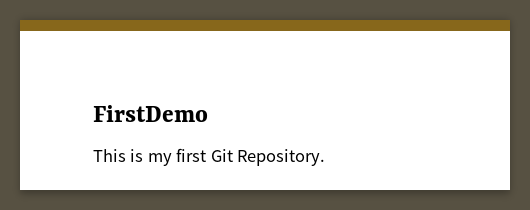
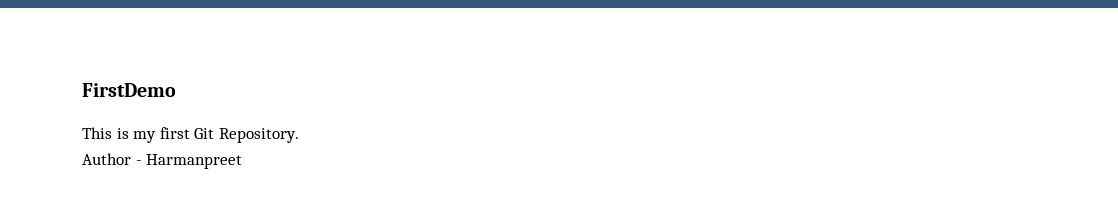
+ Author - Harmanpreet

